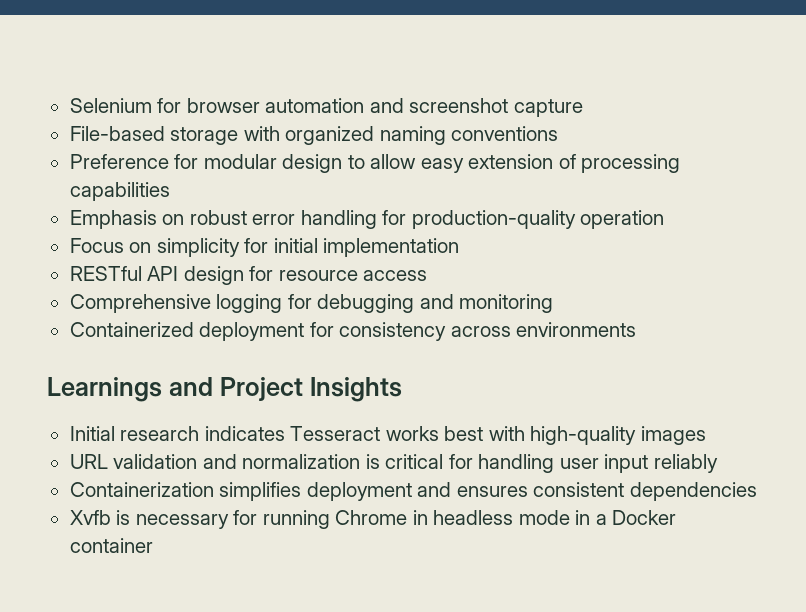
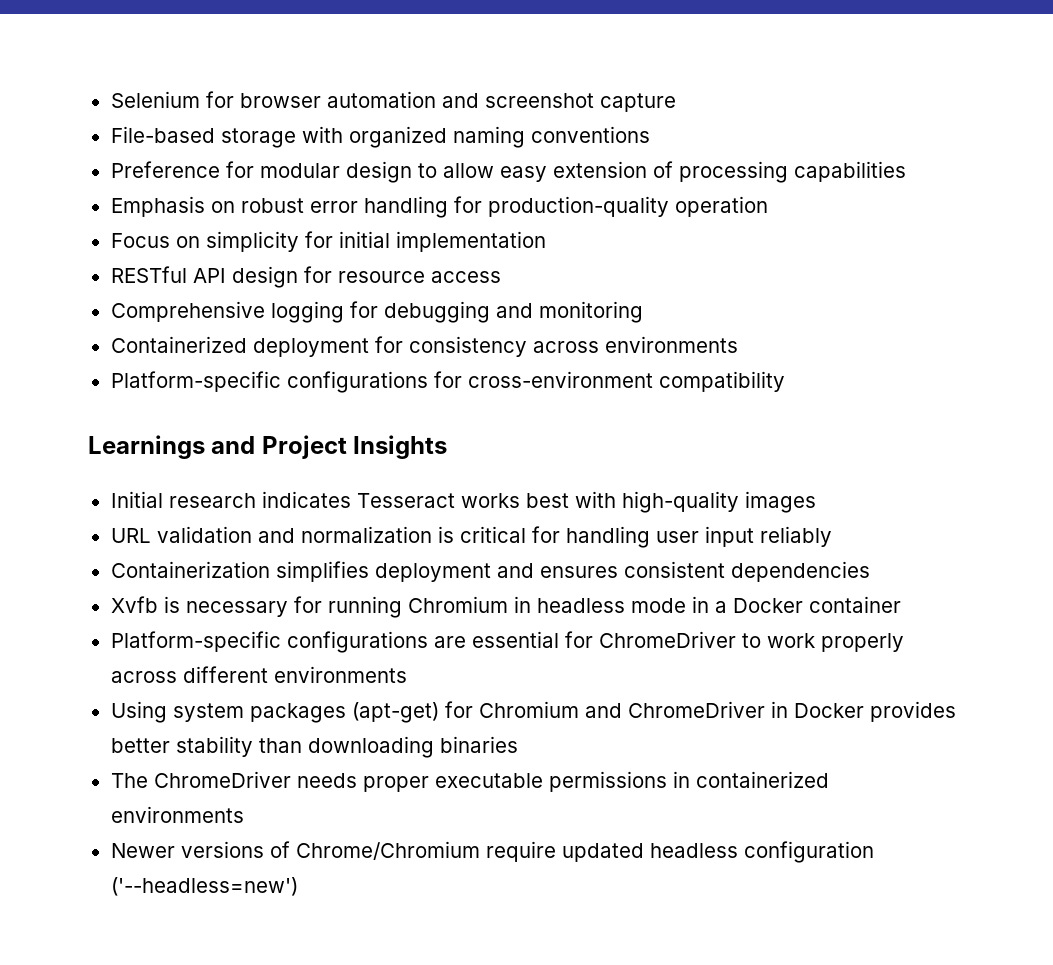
+ Platform-specific configurations for cross-environment compatibility
- Xvfb is necessary for running Chrome in headless mode in a Docker container
+ Xvfb is necessary for running Chromium in headless mode in a Docker container
+ Platform-specific configurations are essential for ChromeDriver to work properly across different environments
+ Using system packages (apt-get) for Chromium and ChromeDriver in Docker provides better stability than downloading binaries
+ The ChromeDriver needs proper executable permissions in containerized environments
+ Newer versions of Chrome/Chromium require updated headless configuration ('--headless=new')

